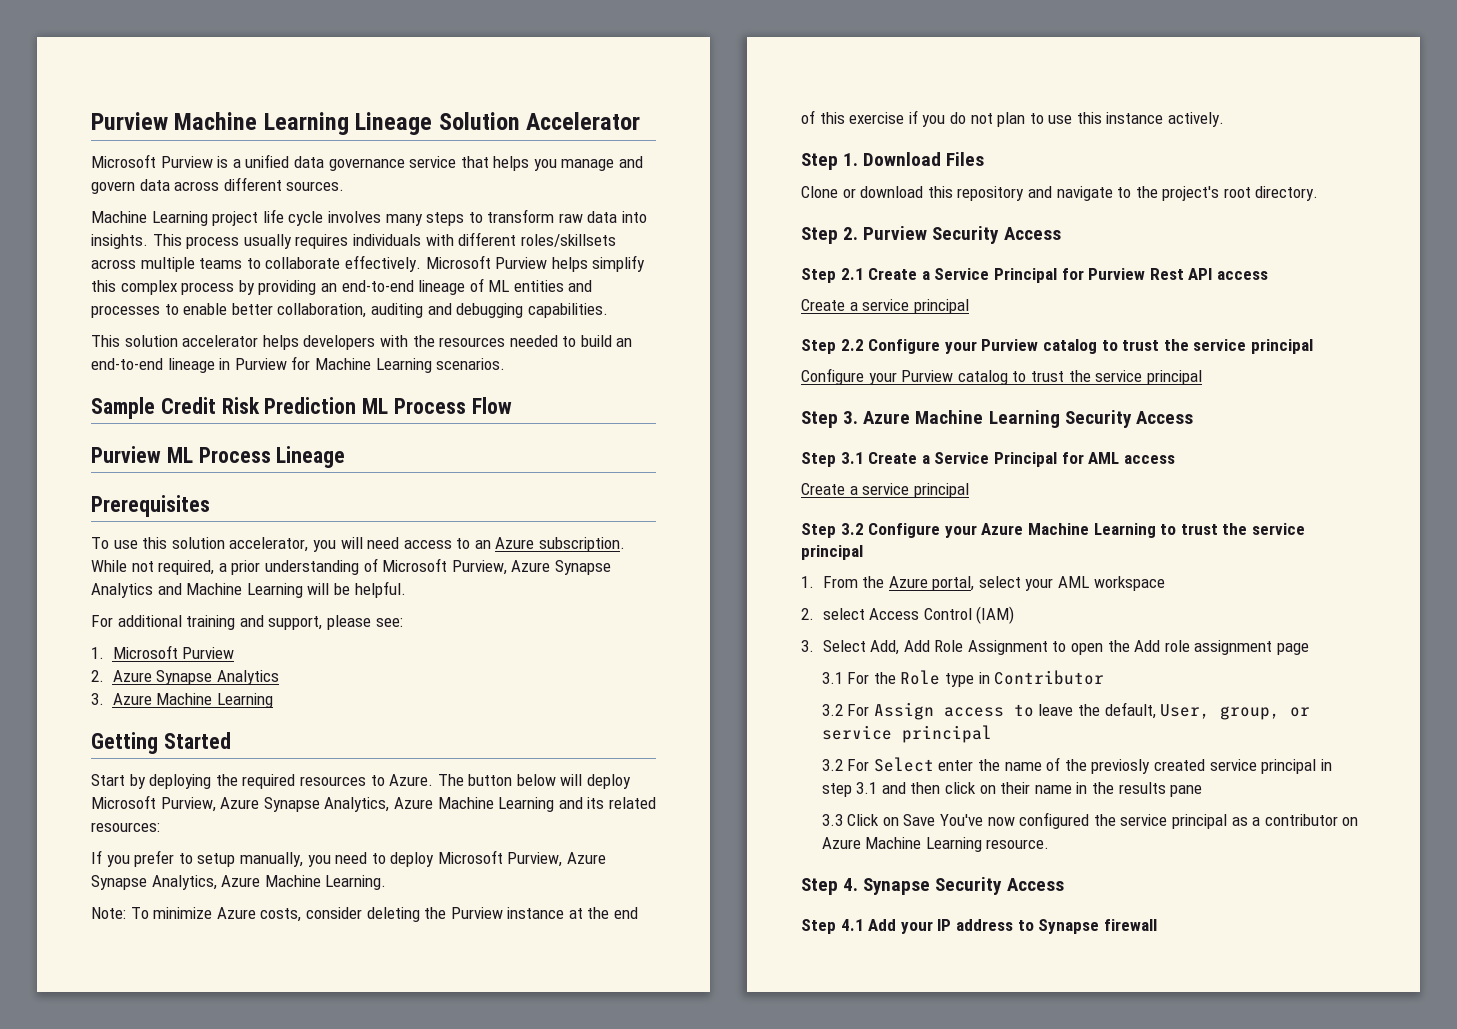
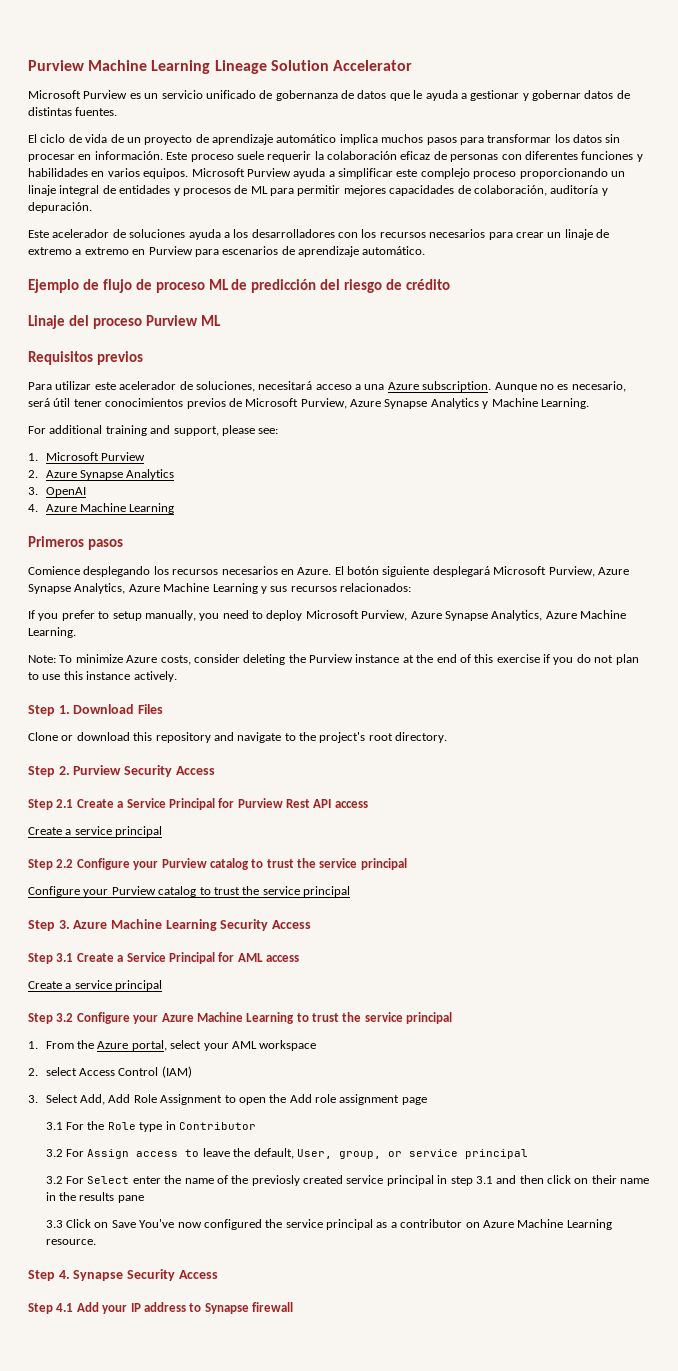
- Microsoft Purview is a unified data governance service that helps you manage and govern data across different sources.
- Machine Learning project life cycle involves many steps to transform raw data into insights. This process usually requires individuals with different roles/skillsets across multiple teams to collaborate effectively. Microsoft Purview helps simplify this complex process by providing an end-to-end lineage of ML entities and processes to enable better collaboration, auditing and debugging capabilities.
- This solution accelerator helps developers with the resources needed to build an end-to-end lineage in Purview for Machine Learning scenarios.
- Sample Credit Risk Prediction ML Process Flow
- Purview ML Process Lineage
- Prerequisites
- To use this solution accelerator, you will need access to an Azure subscription. While not required, a prior understanding of Microsoft Purview, Azure Synapse Analytics and Machine Learning will be helpful.
+ Microsoft Purview es un servicio unificado de gobernanza de datos que le ayuda a gestionar y gobernar datos de distintas fuentes.
+ El ciclo de vida de un proyecto de aprendizaje automático implica muchos pasos para transformar los datos sin procesar en información. Este proceso suele requerir la colaboración eficaz de personas con diferentes funciones y habilidades en varios equipos. Microsoft Purview ayuda a simplificar este complejo proceso proporcionando un linaje integral de entidades y procesos de ML para permitir mejores capacidades de colaboración, auditoría y depuración.
+ Este acelerador de soluciones ayuda a los desarrolladores con los recursos necesarios para crear un linaje de extremo a extremo en Purview para escenarios de aprendizaje automático.
+ Ejemplo de flujo de proceso ML de predicción del riesgo de crédito
+ Linaje del proceso Purview ML
+ Requisitos previos
+ Para utilizar este acelerador de soluciones, necesitará acceso a una Azure subscription. Aunque no es necesario, será útil tener conocimientos previos de Microsoft Purview, Azure Synapse Analytics y Machine Learning.
  2. Azure Synapse Analytics
- 3. Azure Machine Learning
+ 3. OpenAI
+ 4. Azure Machine Learning
- Getting Started
- Start by deploying the required resources to Azure. The button below will deploy Microsoft Purview, Azure Synapse Analytics, Azure Machine Learning and its related resources:
+ Primeros pasos
+ Comience desplegando los recursos necesarios en Azure. El botón siguiente desplegará Microsoft Purview, Azure Synapse Analytics, Azure Machine Learning y sus recursos relacionados:

